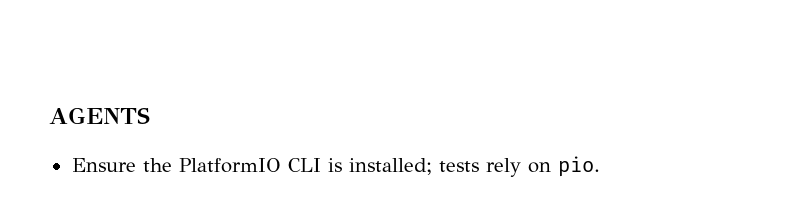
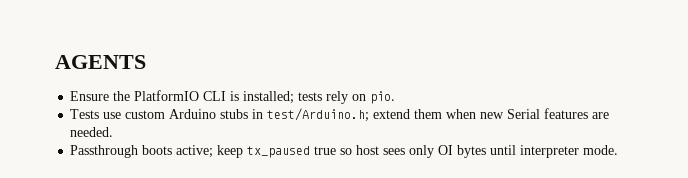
+ Tests use custom Arduino stubs in test/Arduino.h; extend them when new Serial features are needed.
+ Passthrough boots active; keep tx_paused true so host sees only OI bytes until interpreter mode.

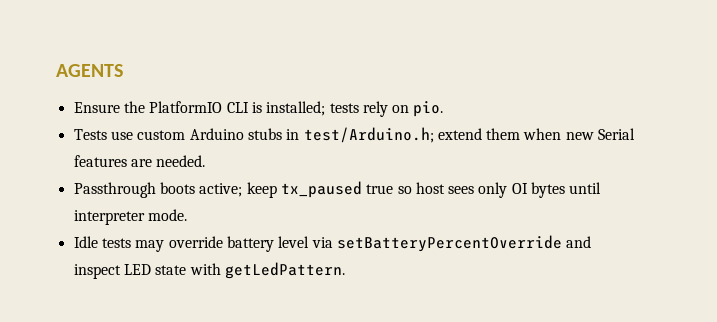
+ Idle tests may override battery level via setBatteryPercentOverride and inspect LED state with getLedPattern.

